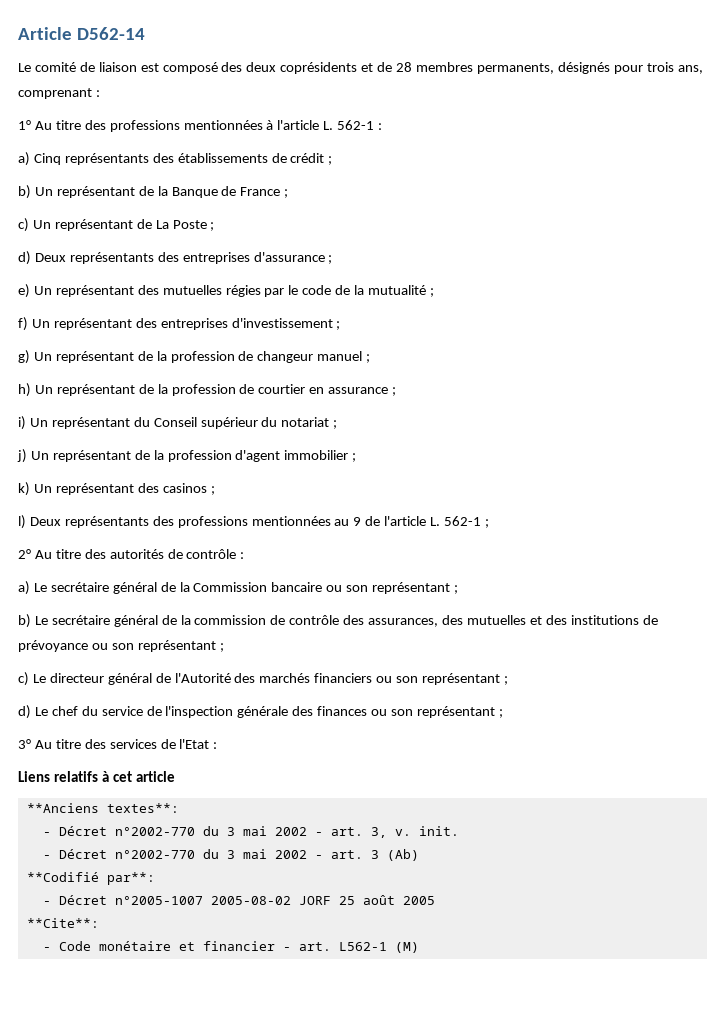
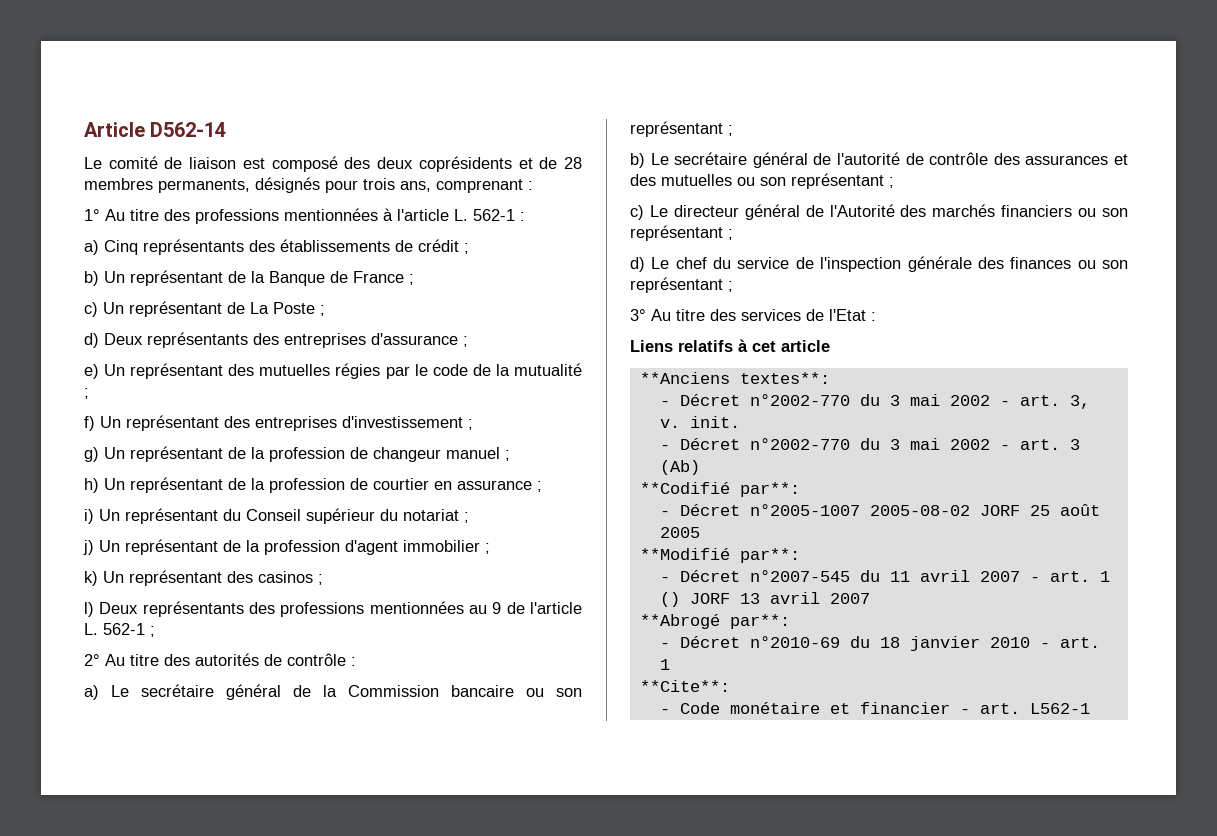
- b) Le secrétaire général de la commission de contrôle des assurances, des mutuelles et des institutions de prévoyance ou son représentant ;
+ b) Le secrétaire général de l'autorité de contrôle des assurances et des mutuelles ou son représentant ;
+ **Modifié par**:
+ - Décret n°2007-545 du 11 avril 2007 - art. 1 () JORF 13 avril 2007
+ **Abrogé par**:
+ - Décret n°2010-69 du 18 janvier 2010 - art. 1
- - Code monétaire et financier - art. L562-1 (M)
+ - Code monétaire et financier - art. L562-1

